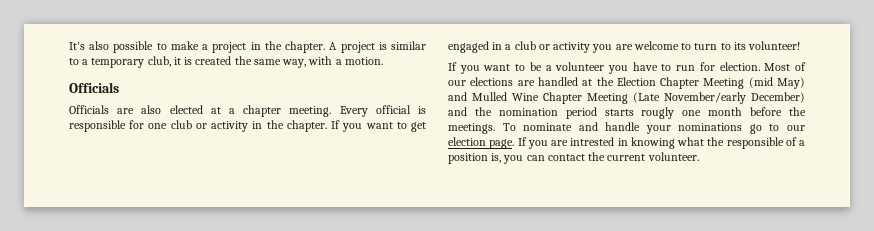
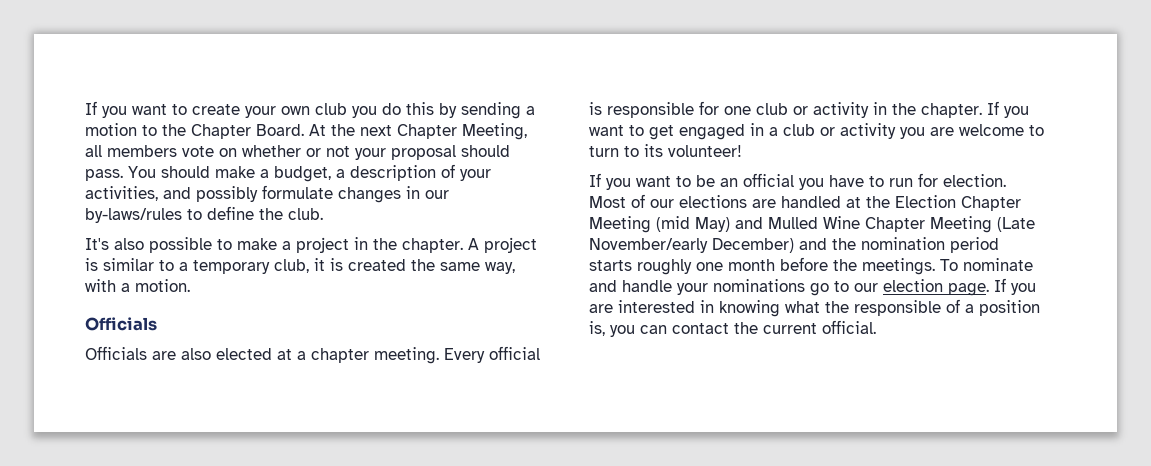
+ If you want to create your own club you do this by sending a motion to the Chapter Board. At the next Chapter Meeting, all members vote on whether or not your proposal should pass. You should make a budget, a description of your activities, and possibly formulate changes in our by-laws/rules to define the club.
- If you want to be a volunteer you have to run for election.
+ If you want to be an official you have to run for election.
- Most of our elections are handled at the Election Chapter Meeting (mid May) and Mulled Wine Chapter Meeting (Late November/early December) and the nomination period starts rougly one month before the meetings.
+ Most of our elections are handled at the Election Chapter Meeting (mid May) and Mulled Wine Chapter Meeting (Late November/early December) and the nomination period starts roughly one month before the meetings.
- If you are intrested in knowing what the responsible of a position is, you can contact the current volunteer.
+ If you are interested in knowing what the responsible of a position is, you can contact the current official.

